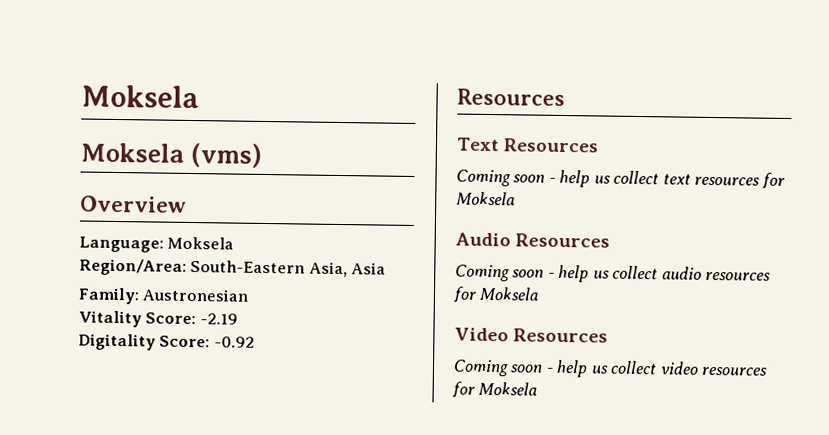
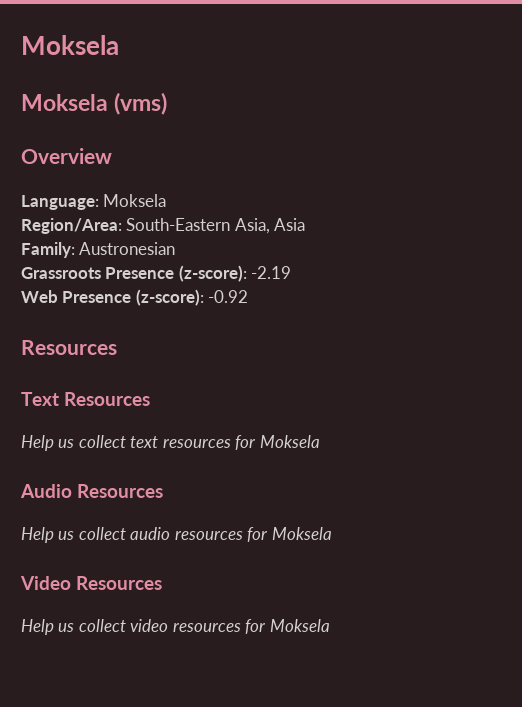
- Vitality Score: -2.19
- Digitality Score: -0.92
+ Grassroots Presence (z-score): -2.19
+ Web Presence (z-score): -0.92
- Coming soon - help us collect text resources for Moksela
+ Help us collect text resources for Moksela
- Coming soon - help us collect audio resources for Moksela
+ Help us collect audio resources for Moksela
- Coming soon - help us collect video resources for Moksela
+ Help us collect video resources for Moksela

